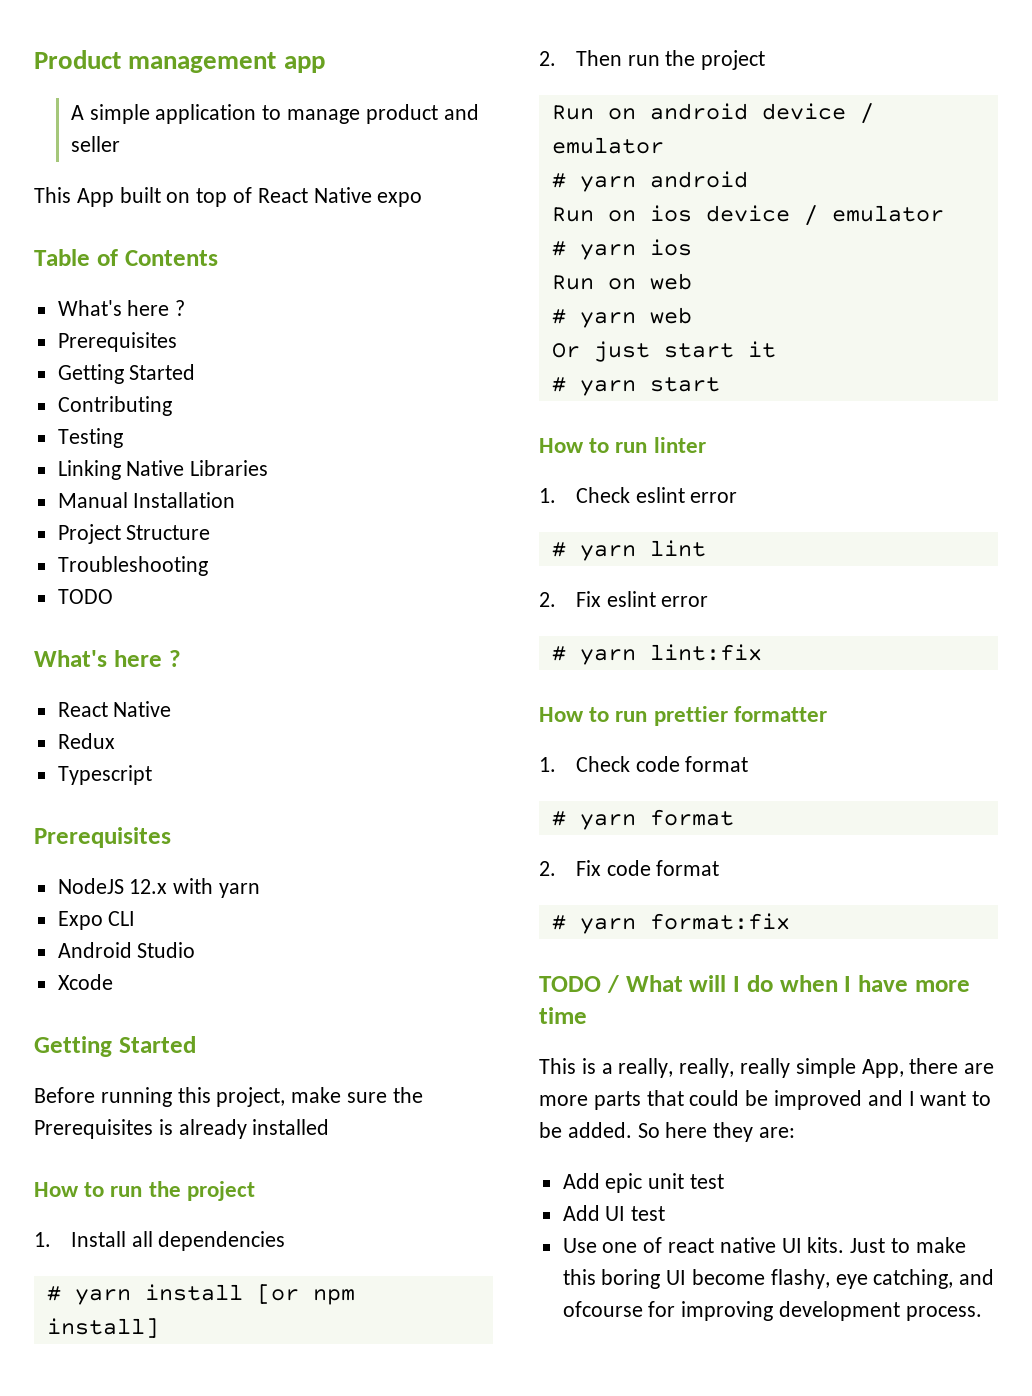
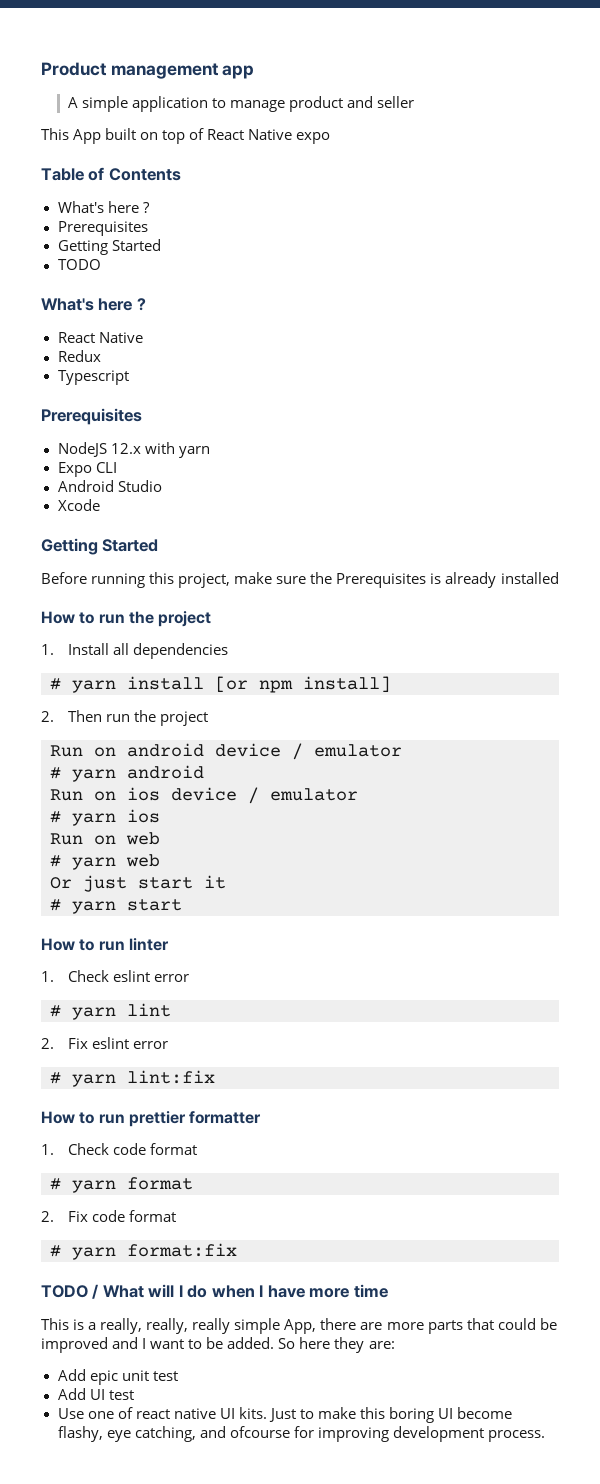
- Contributing
- Testing
- Linking Native Libraries
- Manual Installation
- Project Structure
- Troubleshooting

